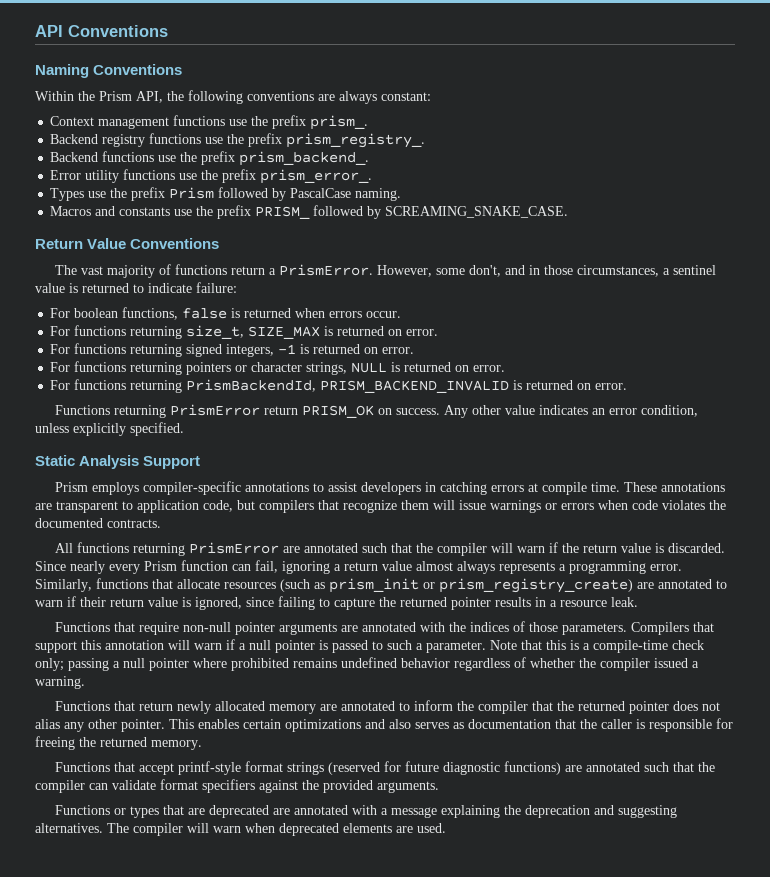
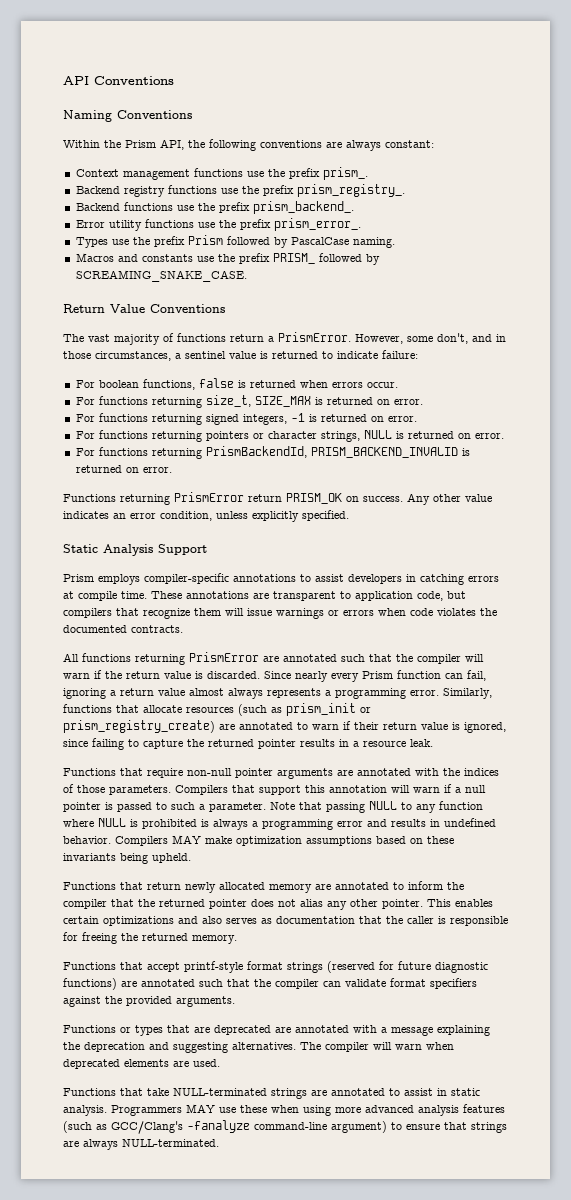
- Note that this is a compile-time check only; passing a null pointer where prohibited remains undefined behavior regardless of whether the compiler issued a warning.
+ Note that passing NULL to any function where NULL is prohibited is always a programming error and results in undefined behavior. Compilers MAY make optimization assumptions based on these invariants being upheld.
+ Functions that take NULL-terminated strings are annotated to assist in static analysis. Programmers MAY use these when using more advanced analysis features (such as GCC/Clang's -fanalyze command-line argument) to ensure that strings are always NULL-terminated.

